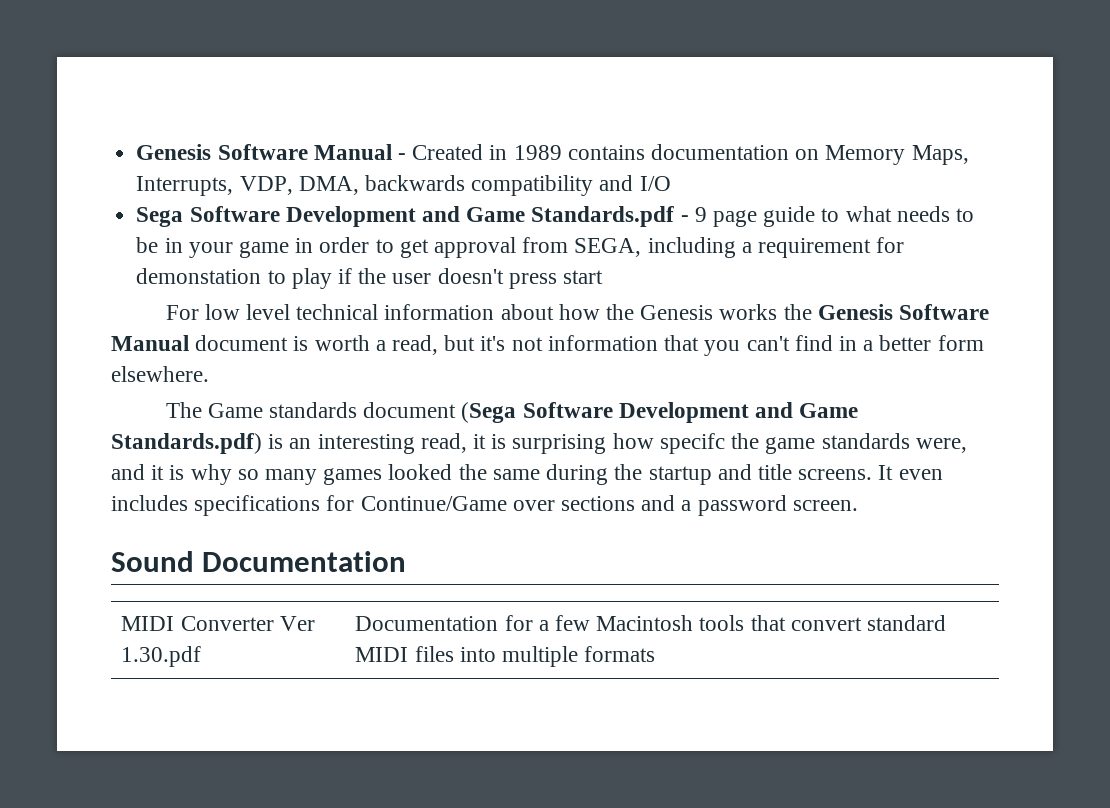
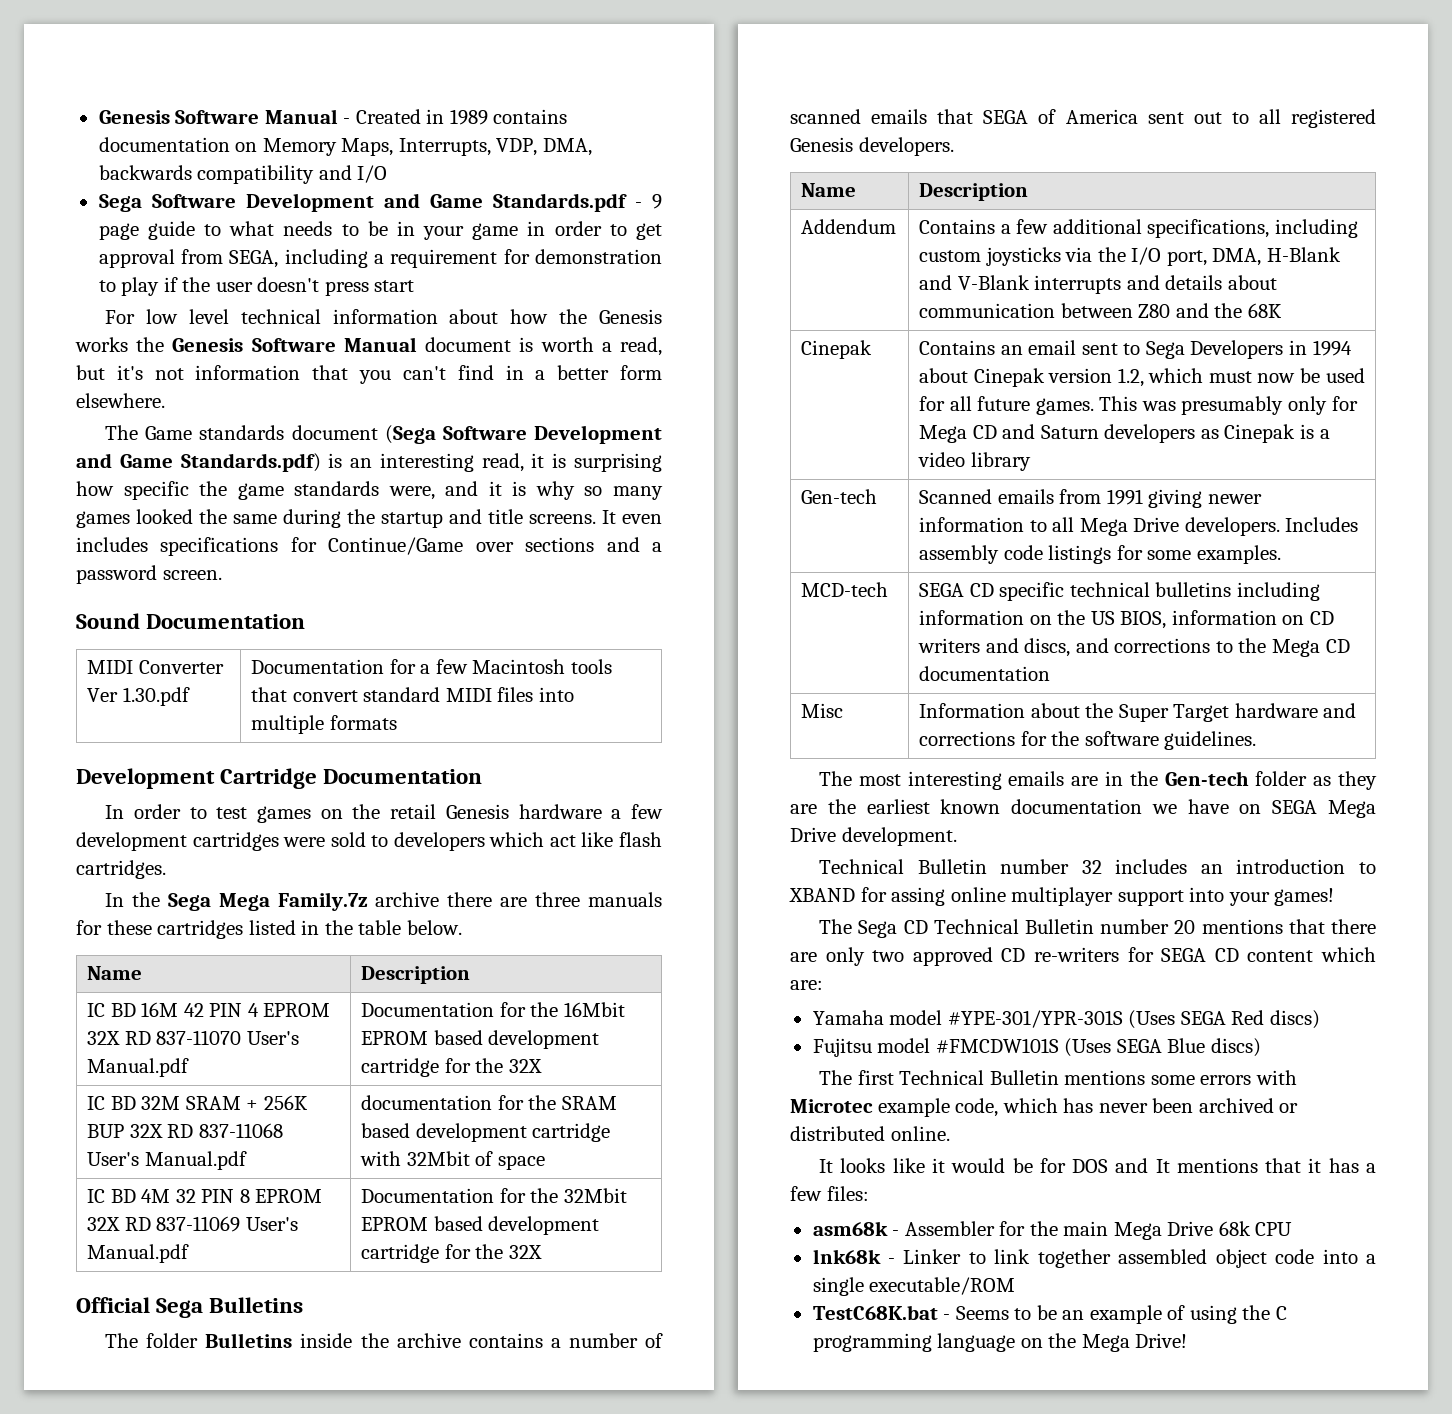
- Sega Software Development and Game Standards.pdf - 9 page guide to what needs to be in your game in order to get approval from SEGA, including a requirement for demonstation to play if the user doesn't press start
+ Sega Software Development and Game Standards.pdf - 9 page guide to what needs to be in your game in order to get approval from SEGA, including a requirement for demonstration to play if the user doesn't press start
- The Game standards document (Sega Software Development and Game Standards.pdf) is an interesting read, it is surprising how specifc the game standards were, and it is why so many games looked the same during the startup and title screens.
+ The Game standards document (Sega Software Development and Game Standards.pdf) is an interesting read, it is surprising how specific the game standards were, and it is why so many games looked the same during the startup and title screens.
+ Development Cartridge Documentation
+ In order to test games on the retail Genesis hardware a few development cartridges were sold to developers which act like flash cartridges.
+ In the Sega Mega Family.7z archive there are three manuals for these cartridges listed in the table below.
+ Name | Description
+ IC BD 16M 42 PIN 4 EPROM 32X RD 837-11070 User's Manual.pdf | Documentation for the 16Mbit EPROM based development cartridge for the 32X
+ IC BD 32M SRAM + 256K BUP 32X RD 837-11068 User's Manual.pdf | documentation for the SRAM based development cartridge with 32Mbit of space
+ IC BD 4M 32 PIN 8 EPROM 32X RD 837-11069 User's Manual.pdf | Documentation for the 32Mbit EPROM based development cartridge for the 32X
+ Official Sega Bulletins
+ The folder Bulletins inside the archive contains a number of scanned emails that SEGA of America sent out to all registered Genesis developers.
+ Name | Description
+ Addendum | Contains a few additional specifications, including custom joysticks via the I/O port, DMA, H-Blank and V-Blank interrupts and details about communication between Z80 and the 68K
+ Cinepak | Contains an email sent to Sega Developers in 1994 about Cinepak version 1.2, which must now be used for all future games. This was presumably only for Mega CD and Saturn developers as Cinepak is a video library
+ Gen-tech | Scanned emails from 1991 giving newer information to all Mega Drive developers. Includes assembly code listings for some examples.
+ MCD-tech | SEGA CD specific technical bulletins including information on the US BIOS, information on CD writers and discs, and corrections to the Mega CD documentation
+ Misc | Information about the Super Target hardware and corrections for the software guidelines.
+ The most interesting emails are in the Gen-tech folder as they are the earliest known documentation we have on SEGA Mega Drive development.
+ Technical Bulletin number 32 includes an introduction to XBAND for assing online multiplayer support into your games!
+ The Sega CD Technical Bulletin number 20 mentions that there are only two approved CD re-writers for SEGA CD content which are:
+ Yamaha model #YPE-301/YPR-301S (Uses SEGA Red discs)
+ Fujitsu model #FMCDW101S (Uses SEGA Blue discs)
+ The first Technical Bulletin mentions some errors with Microtec example code, which has never been archived or distributed online.
+ It looks like it would be for DOS and It mentions that it has a few files:
+ asm68k - Assembler for the main Mega Drive 68k CPU
+ lnk68k - Linker to link together assembled object code into a single executable/ROM
+ TestC68K.bat - Seems to be an example of using the C programming language on the Mega Drive!

